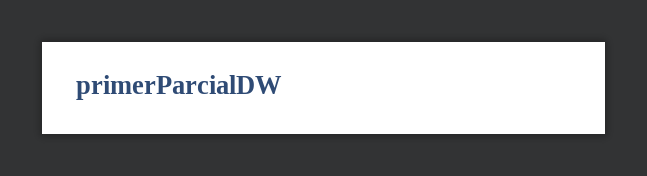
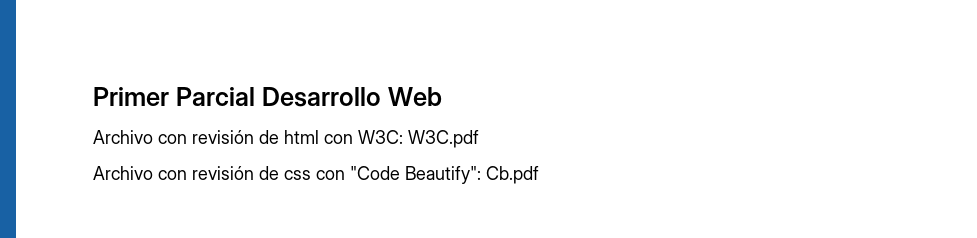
- primerParcialDW
+ Primer Parcial Desarrollo Web
+ Archivo con revisión de html con W3C: W3C.pdf
+ Archivo con revisión de css con "Code Beautify": Cb.pdf

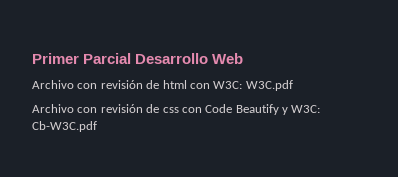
- Archivo con revisión de css con "Code Beautify": Cb.pdf
+ Archivo con revisión de css con Code Beautify y W3C: Cb-W3C.pdf

